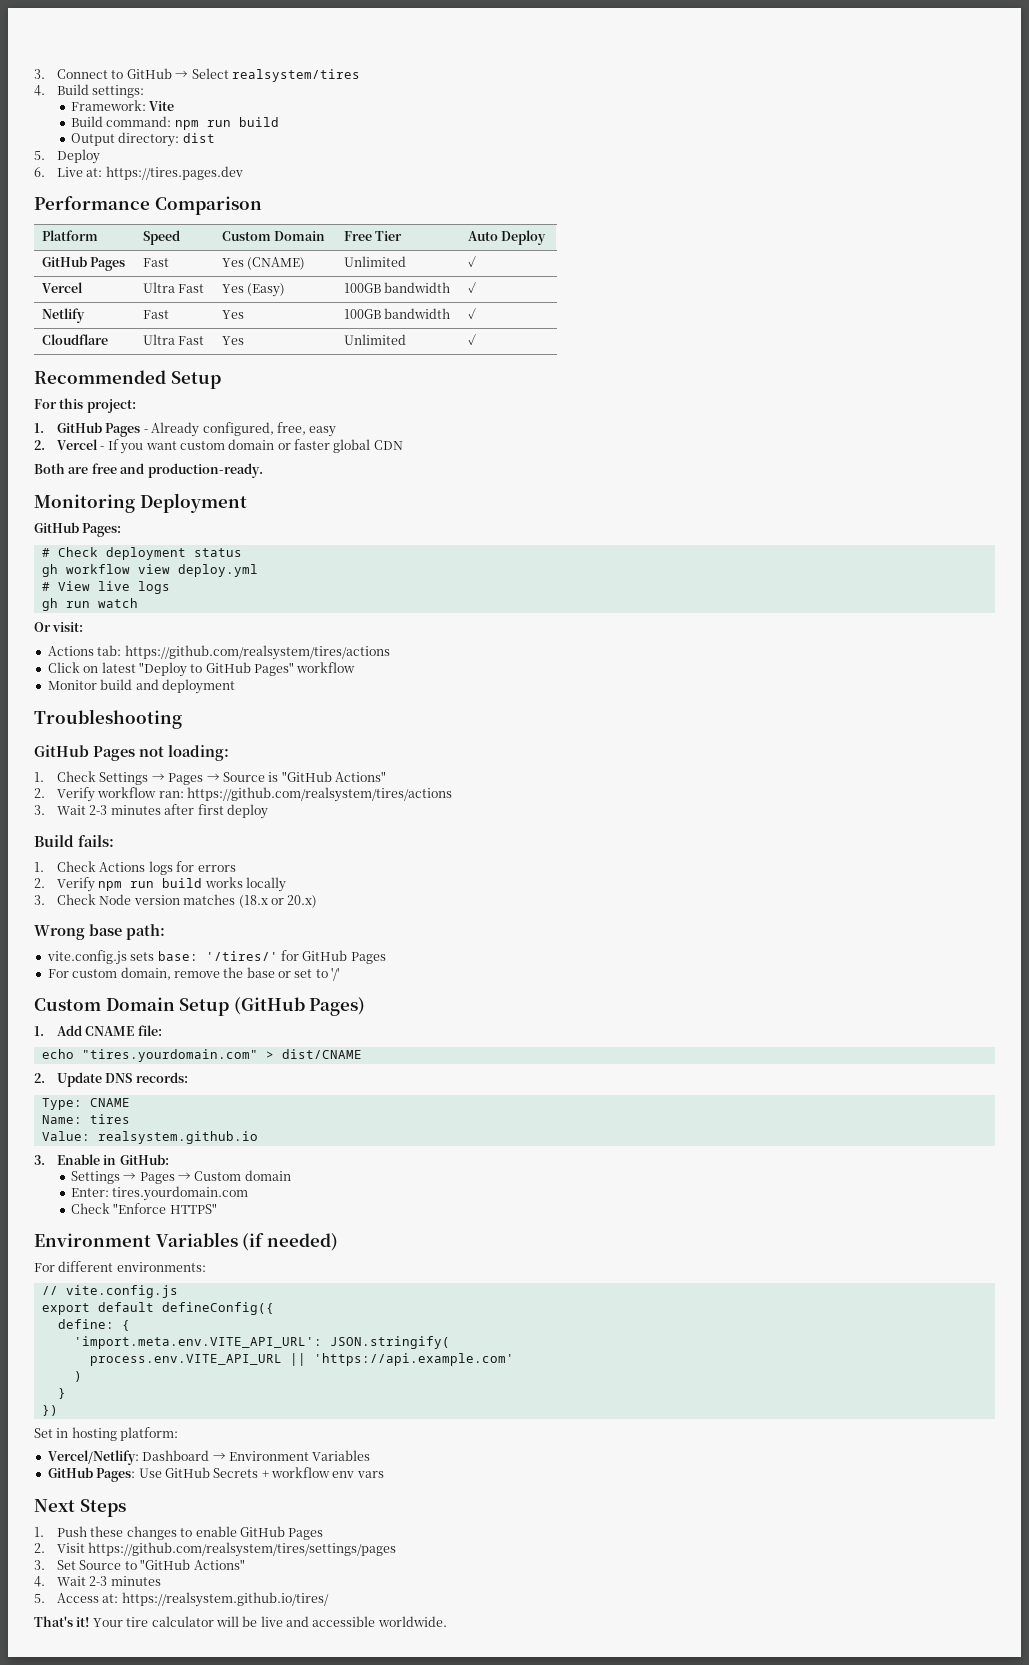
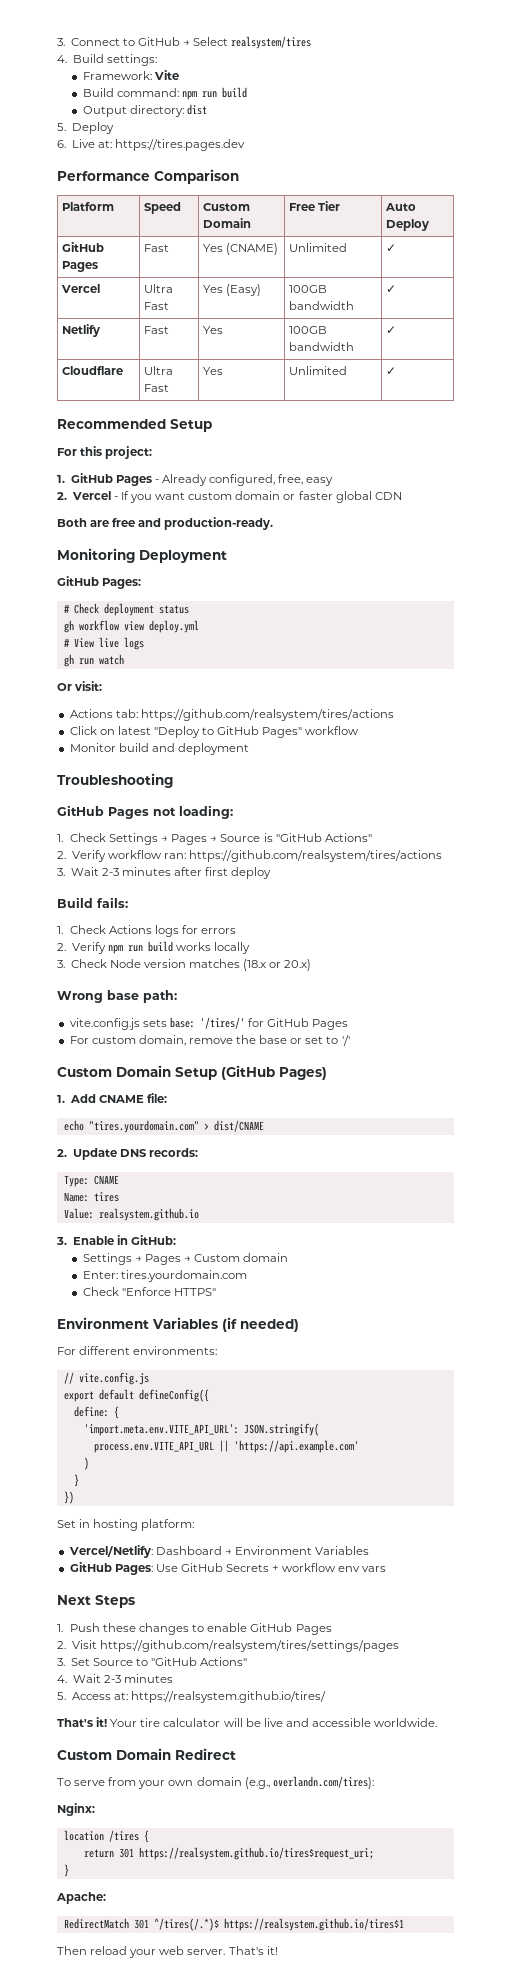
+ Custom Domain Redirect
+ To serve from your own domain (e.g., overlandn.com/tires):
+ Nginx:
+ location /tires {
+ return 301 https://realsystem.github.io/tires$request_uri;
+ }
+ Apache:
+ RedirectMatch 301 ^/tires(/.*)$ https://realsystem.github.io/tires$1
+ Then reload your web server. That's it!

